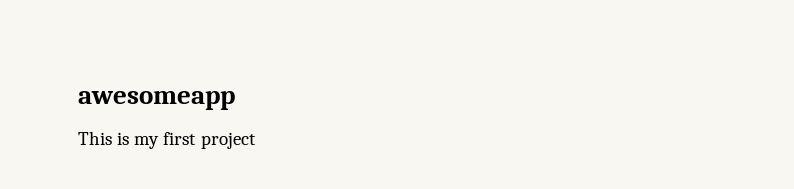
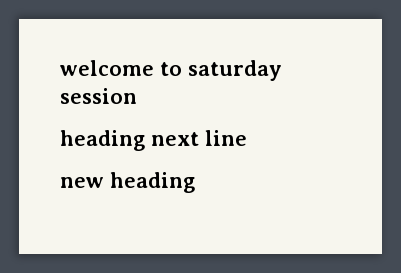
- awesomeapp
- This is my first project
+ welcome to saturday session
+ heading next line
+ new heading

